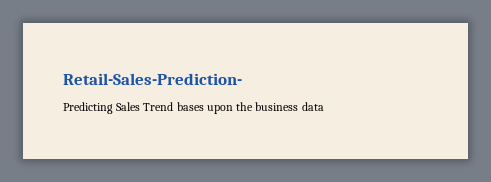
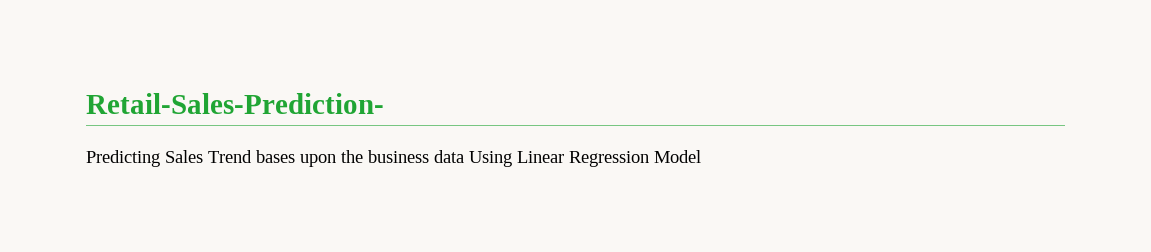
- Predicting Sales Trend bases upon the business data
+ Predicting Sales Trend bases upon the business data Using Linear Regression Model

